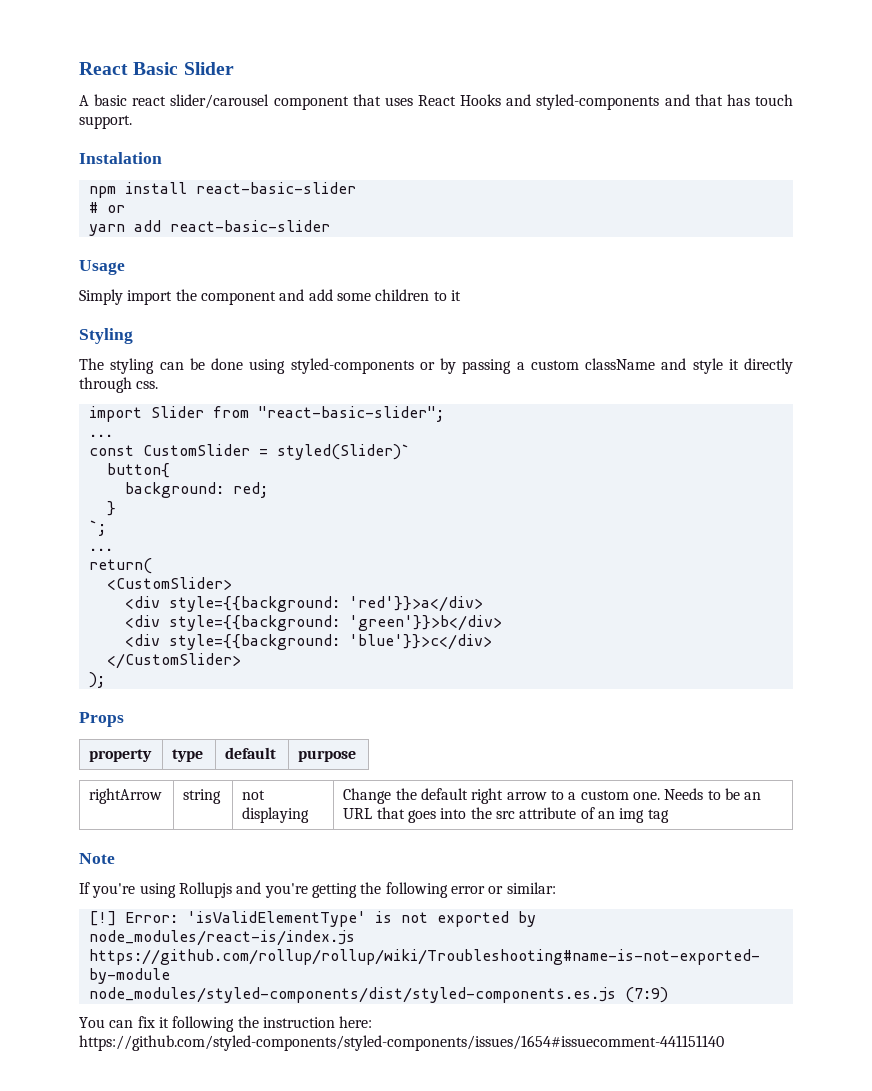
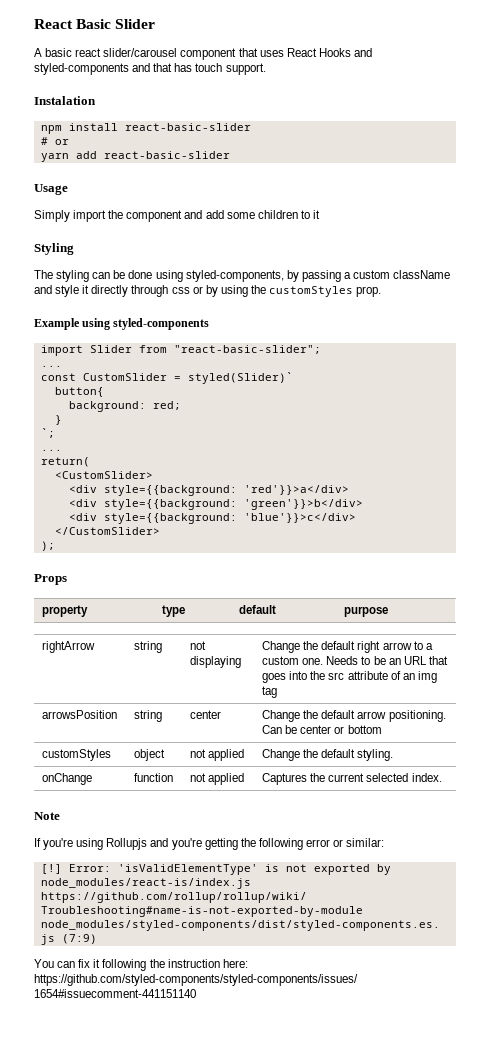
- The styling can be done using styled-components or by passing a custom className and style it directly through css.
+ The styling can be done using styled-components, by passing a custom className and style it directly through css or by using the customStyles prop.
+ Example using styled-components
+ arrowsPosition | string | center | Change the default arrow positioning. Can be center or bottom
+ customStyles | object | not applied | Change the default styling.
+ onChange | function | not applied | Captures the current selected index.

